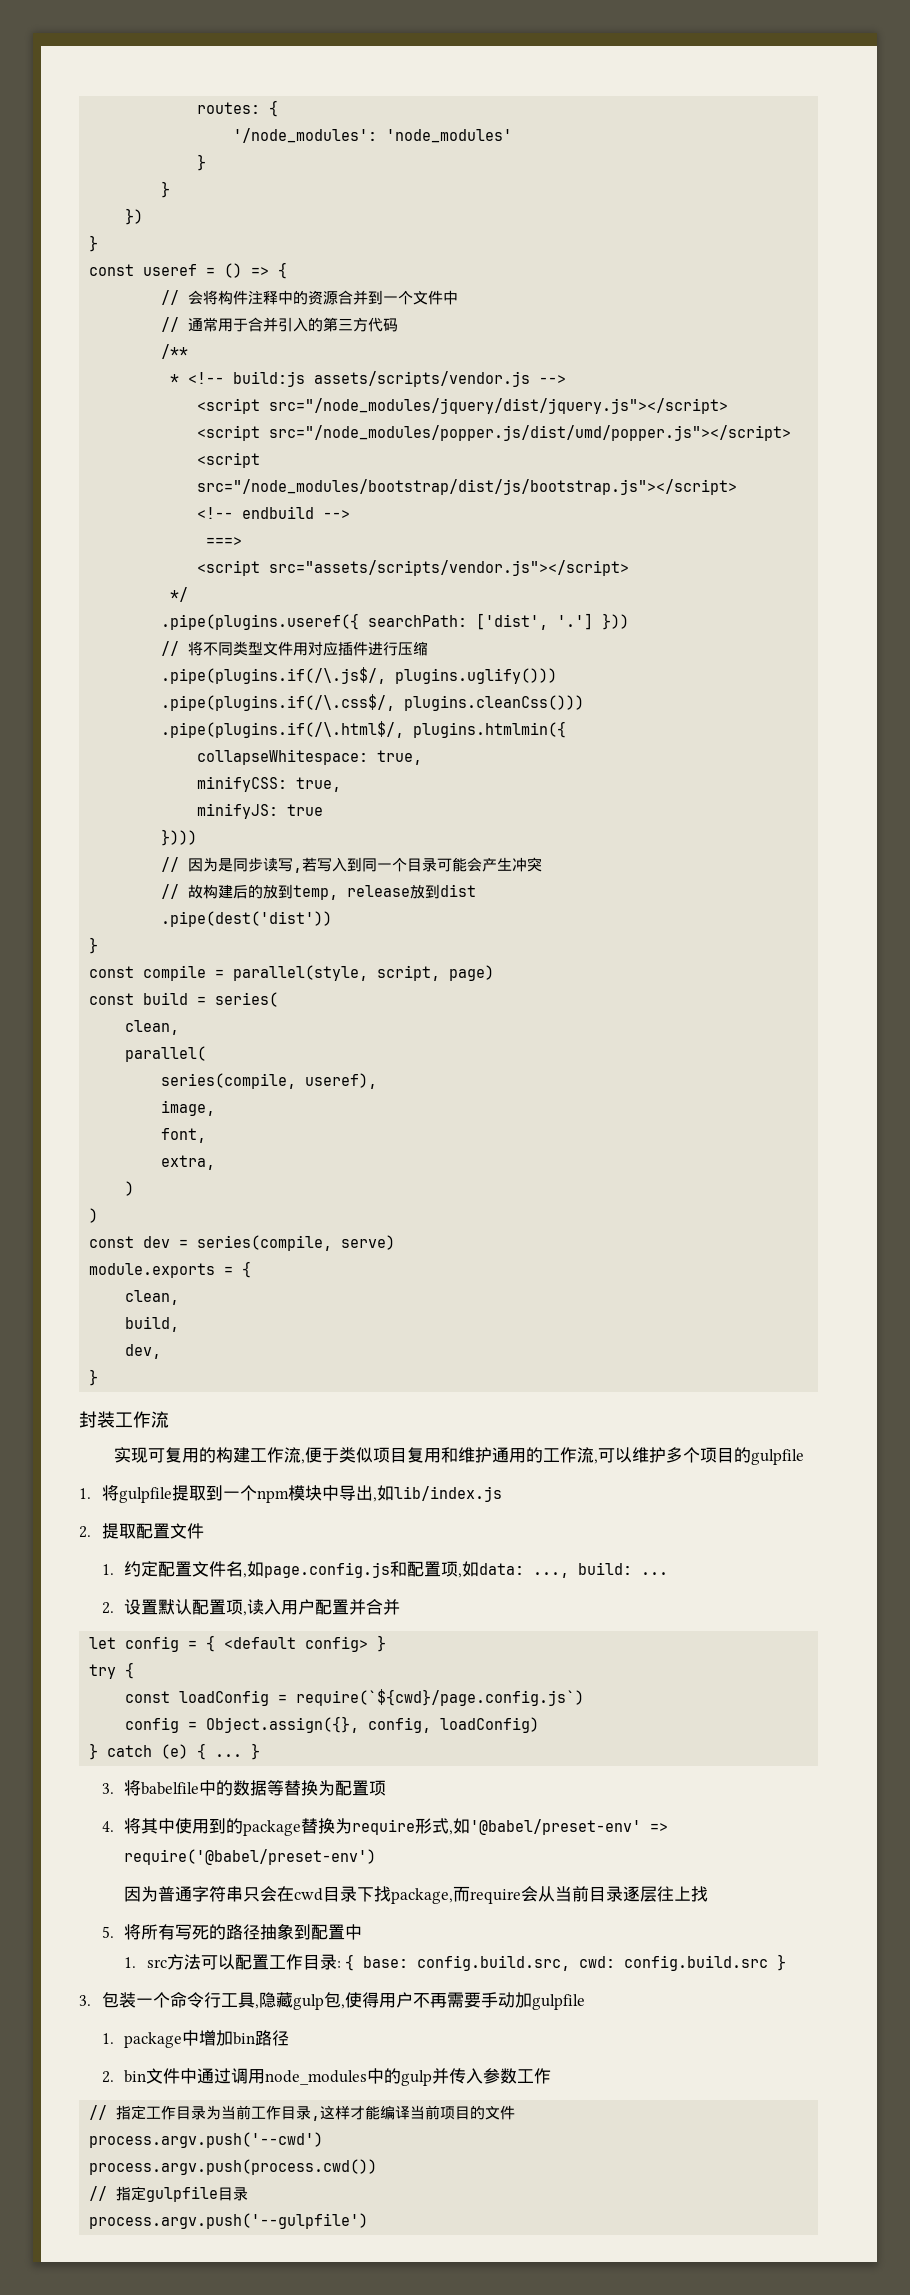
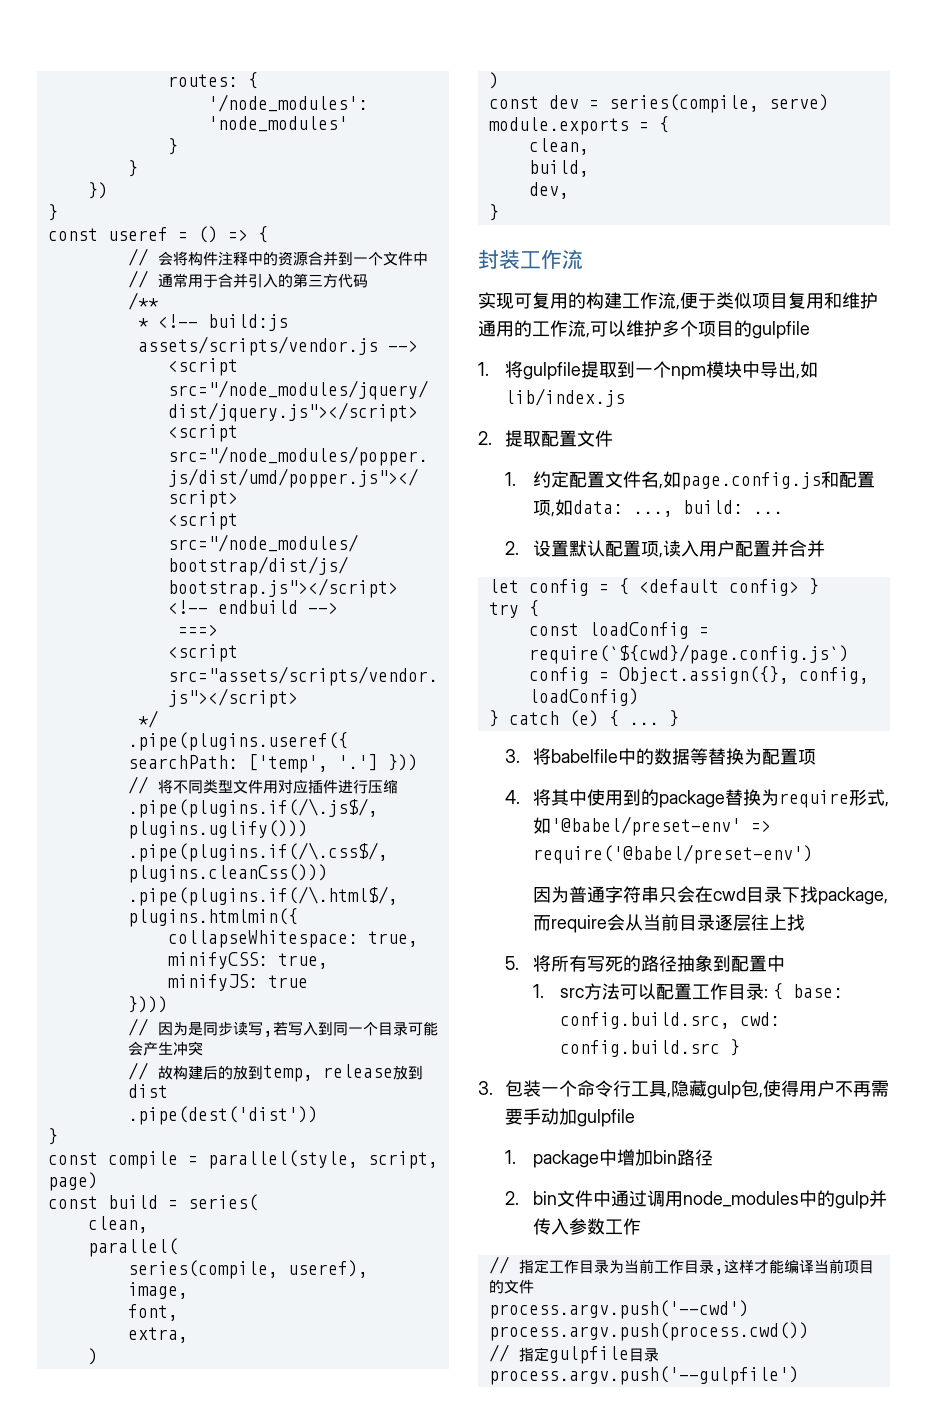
- .pipe(plugins.useref({ searchPath: ['dist', '.']
+ .pipe(plugins.useref({ searchPath: ['temp', '.']

